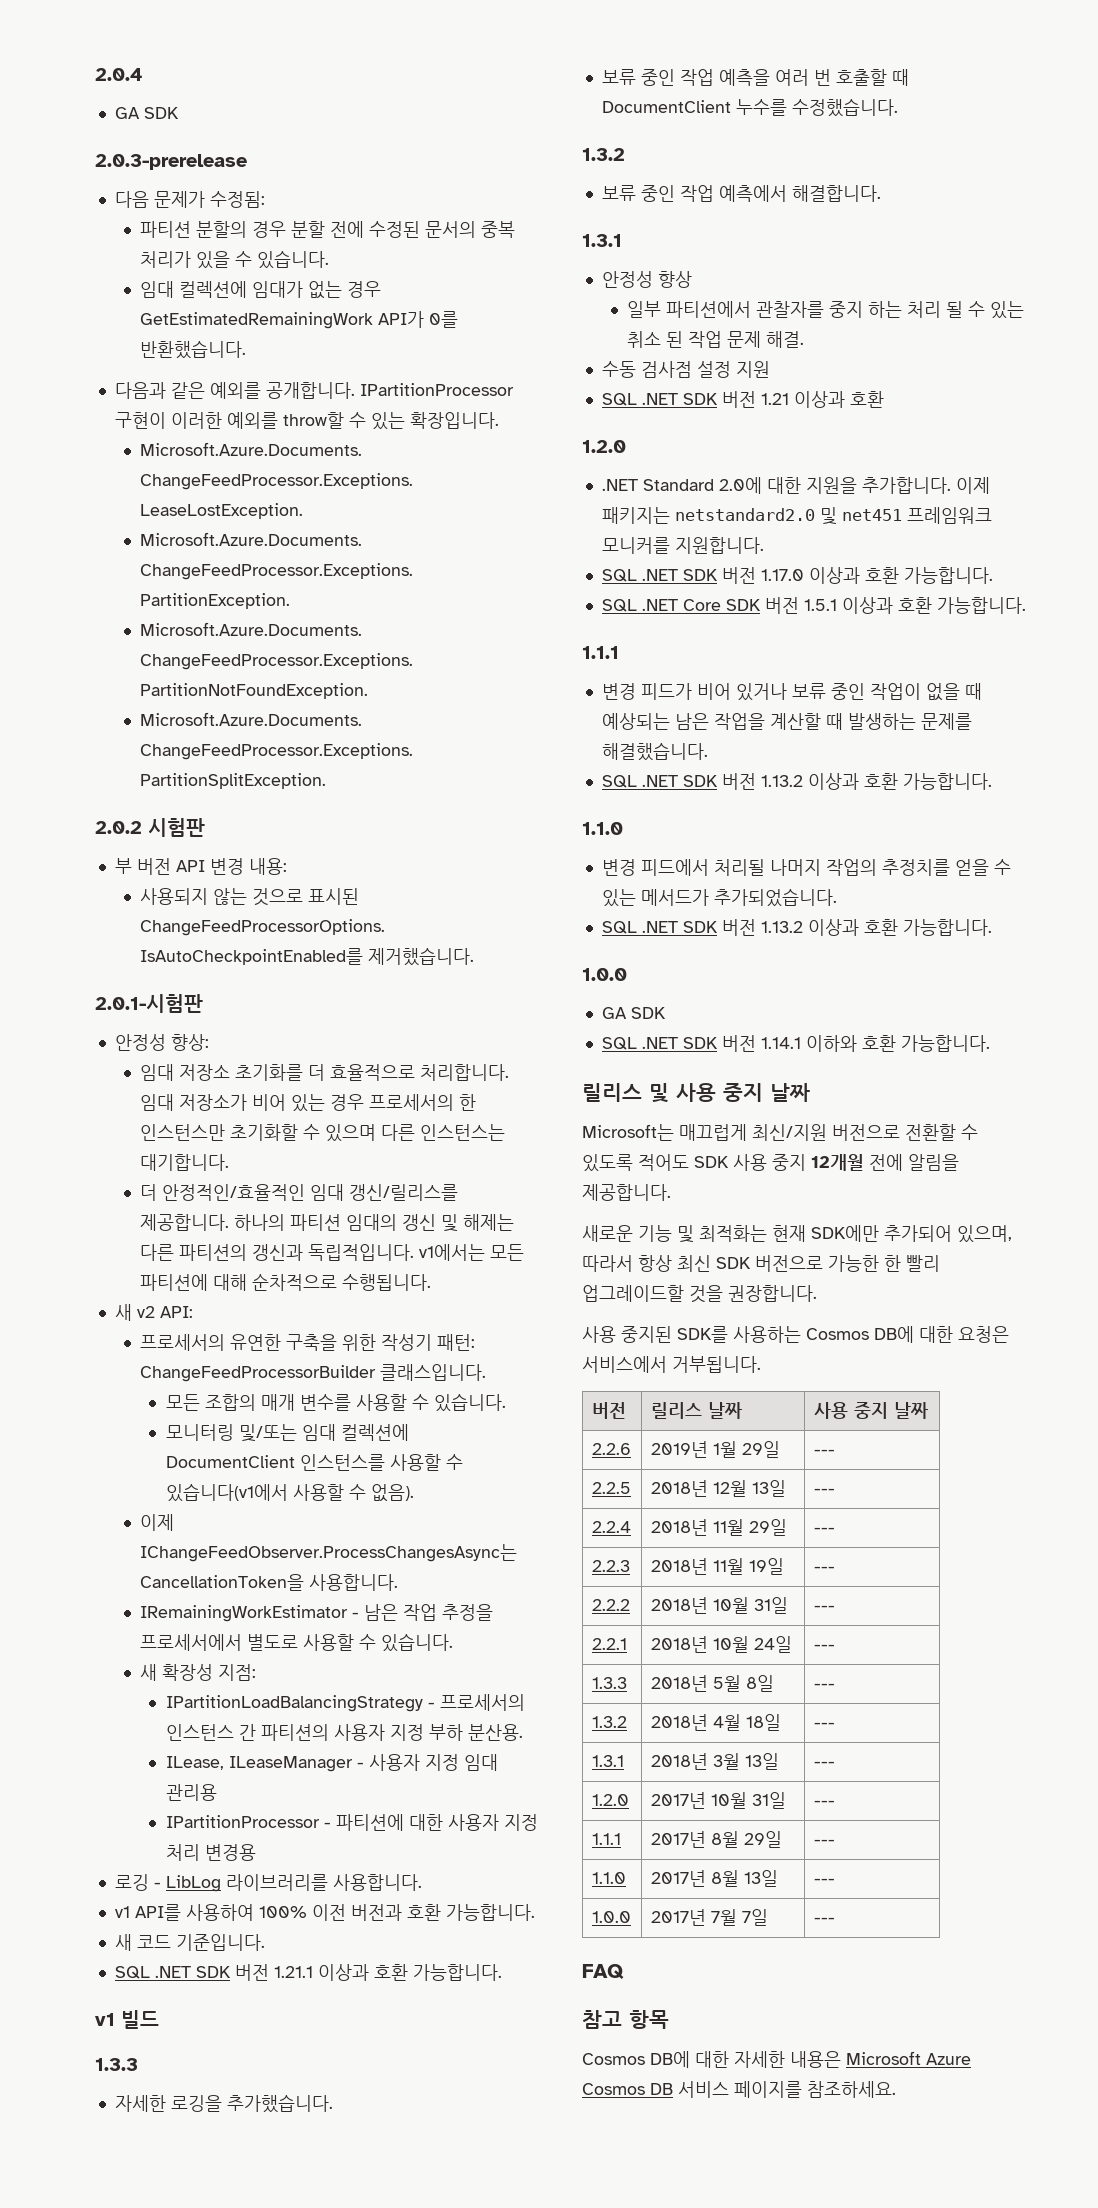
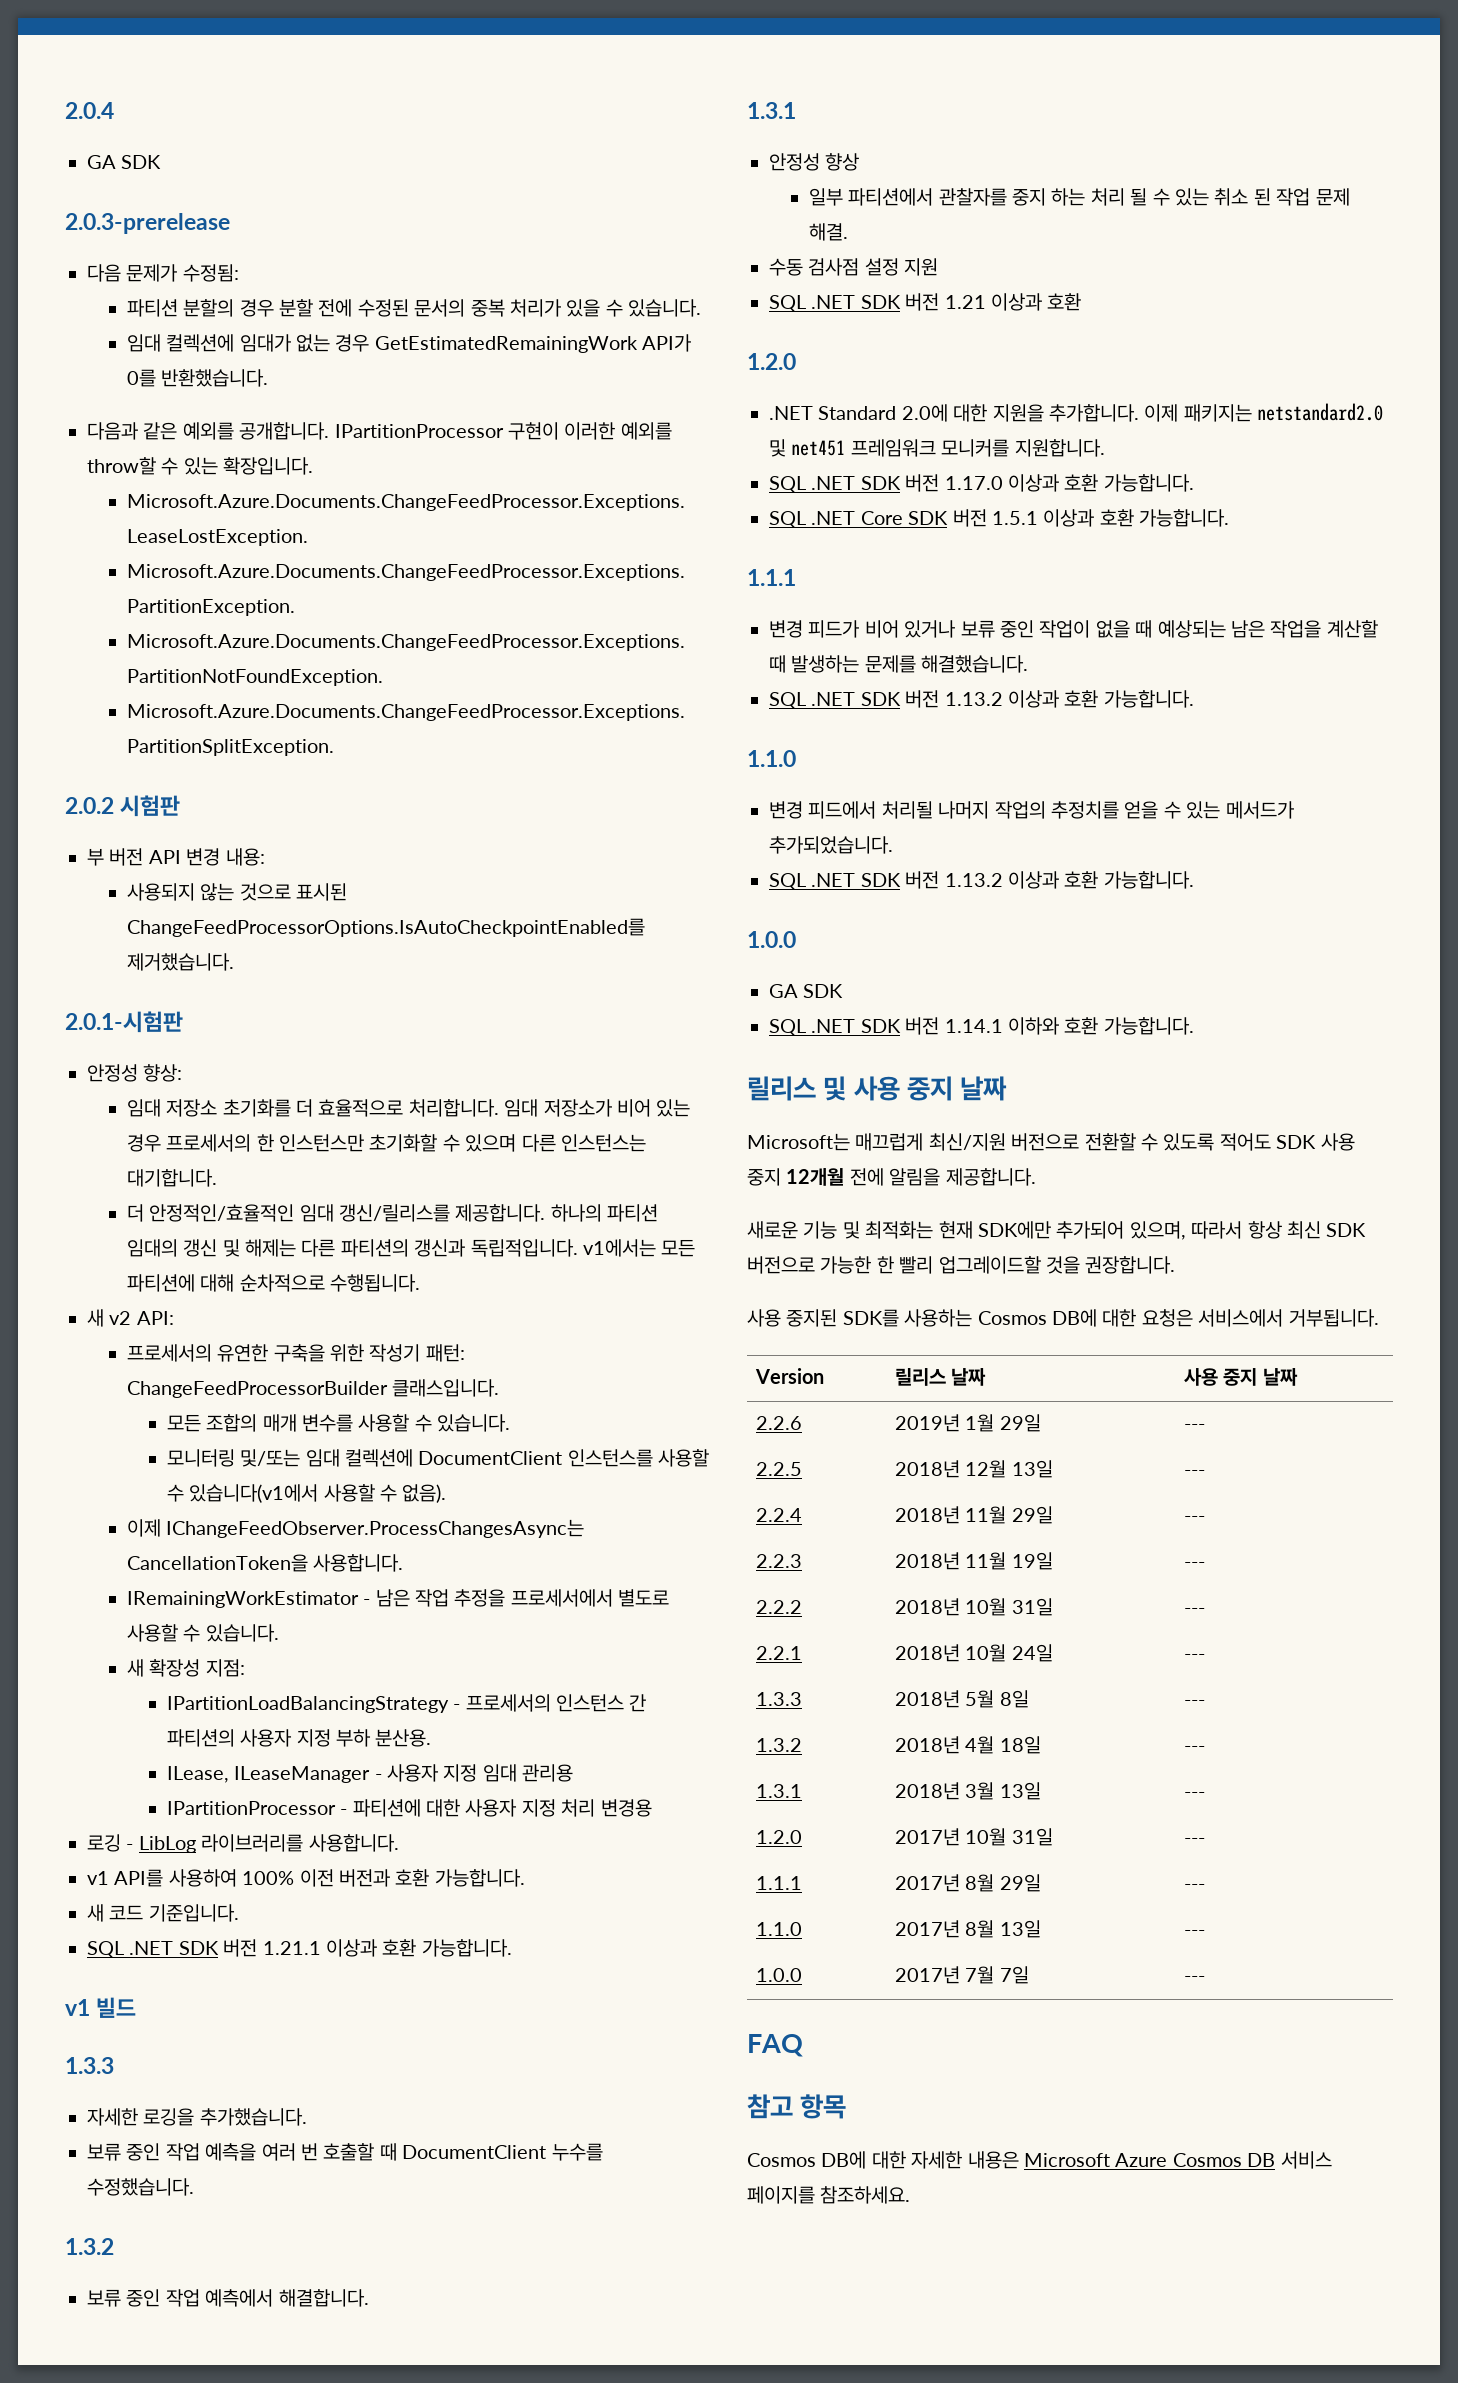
- 버전 | 릴리스 날짜 | 사용 중지 날짜
+ Version | 릴리스 날짜 | 사용 중지 날짜

